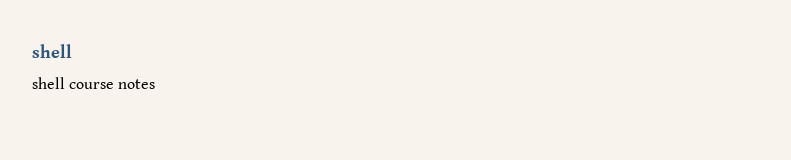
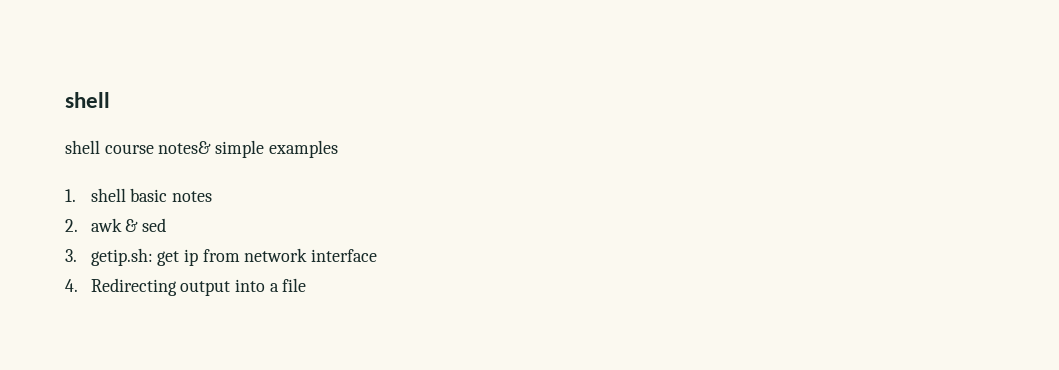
- shell course notes
+ shell course notes& simple examples
+ 1. shell basic notes
+ 2. awk & sed
+ 3. getip.sh: get ip from network interface
+ 4. Redirecting output into a file

